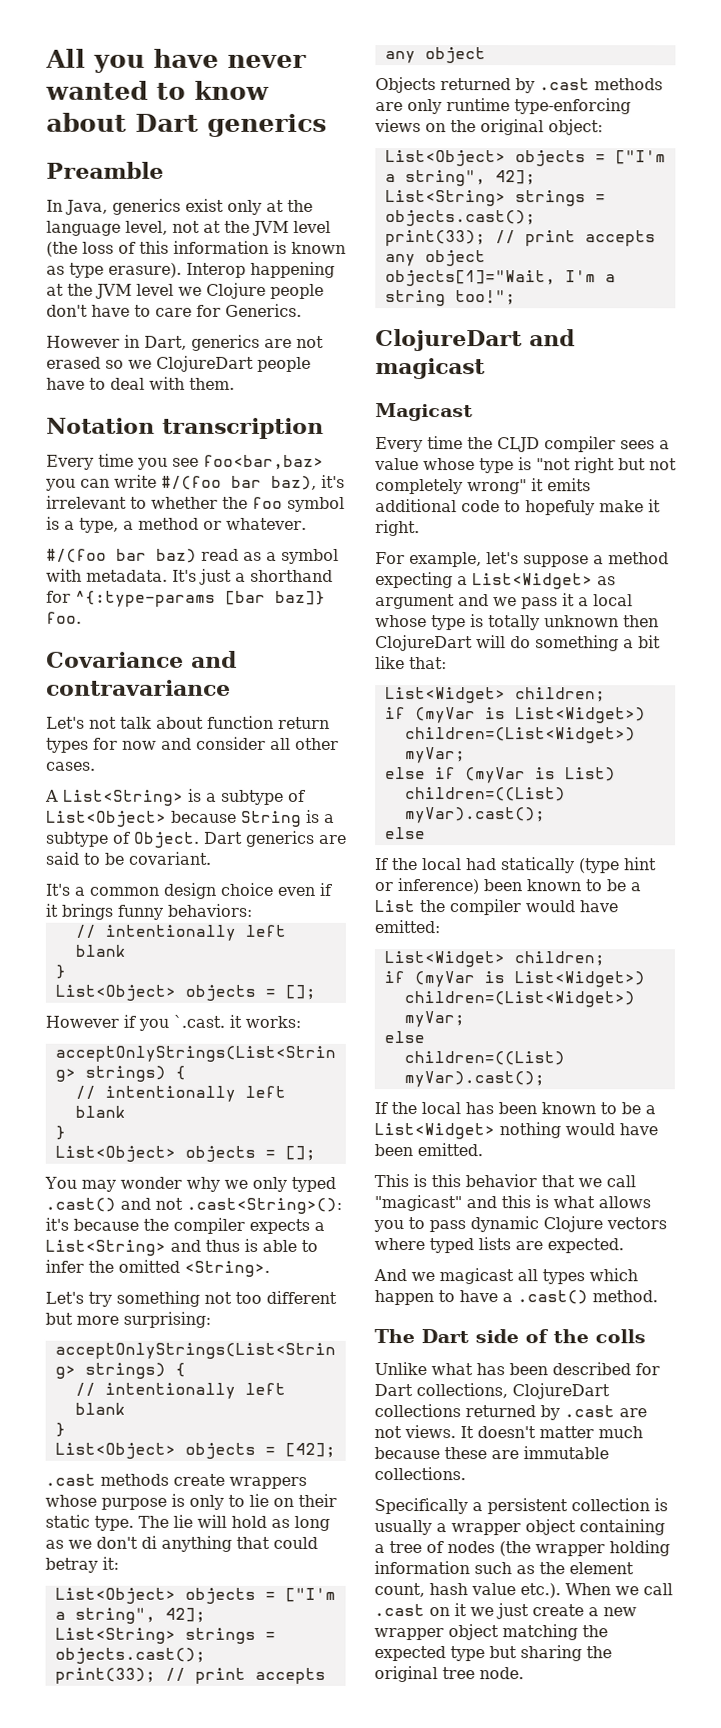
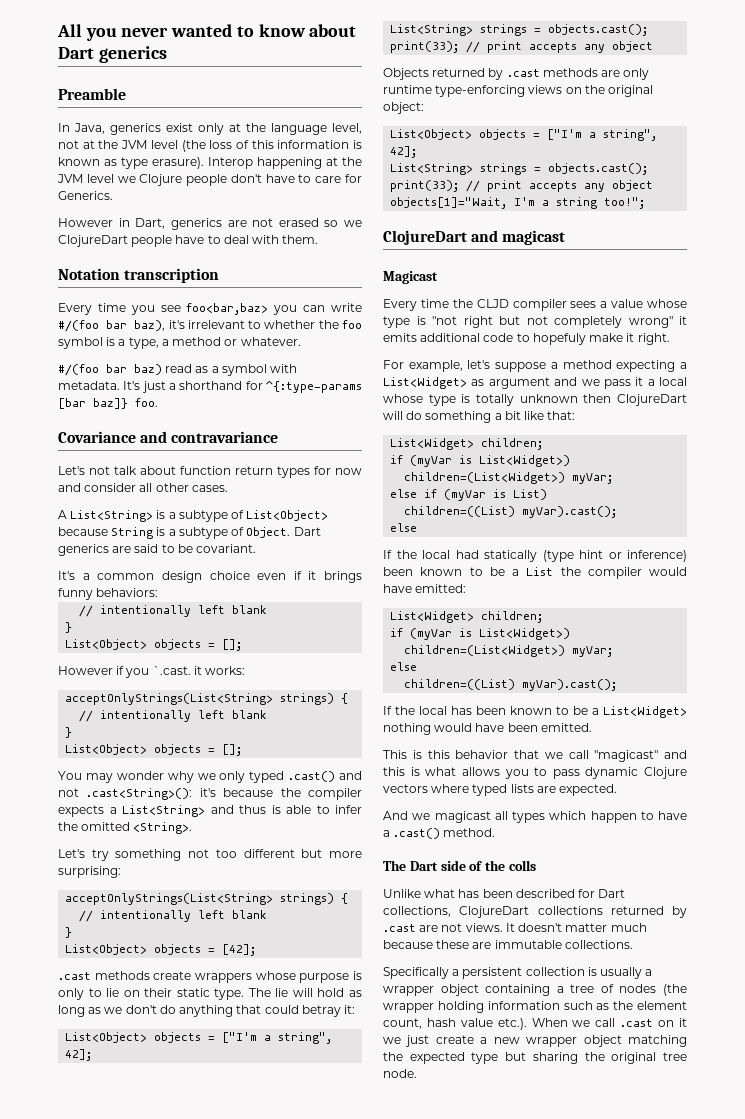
- All you have never wanted to know about Dart generics
+ All you never wanted to know about Dart generics
- The lie will hold as long as we don't di anything that could betray it:
+ The lie will hold as long as we don't do anything that could betray it:

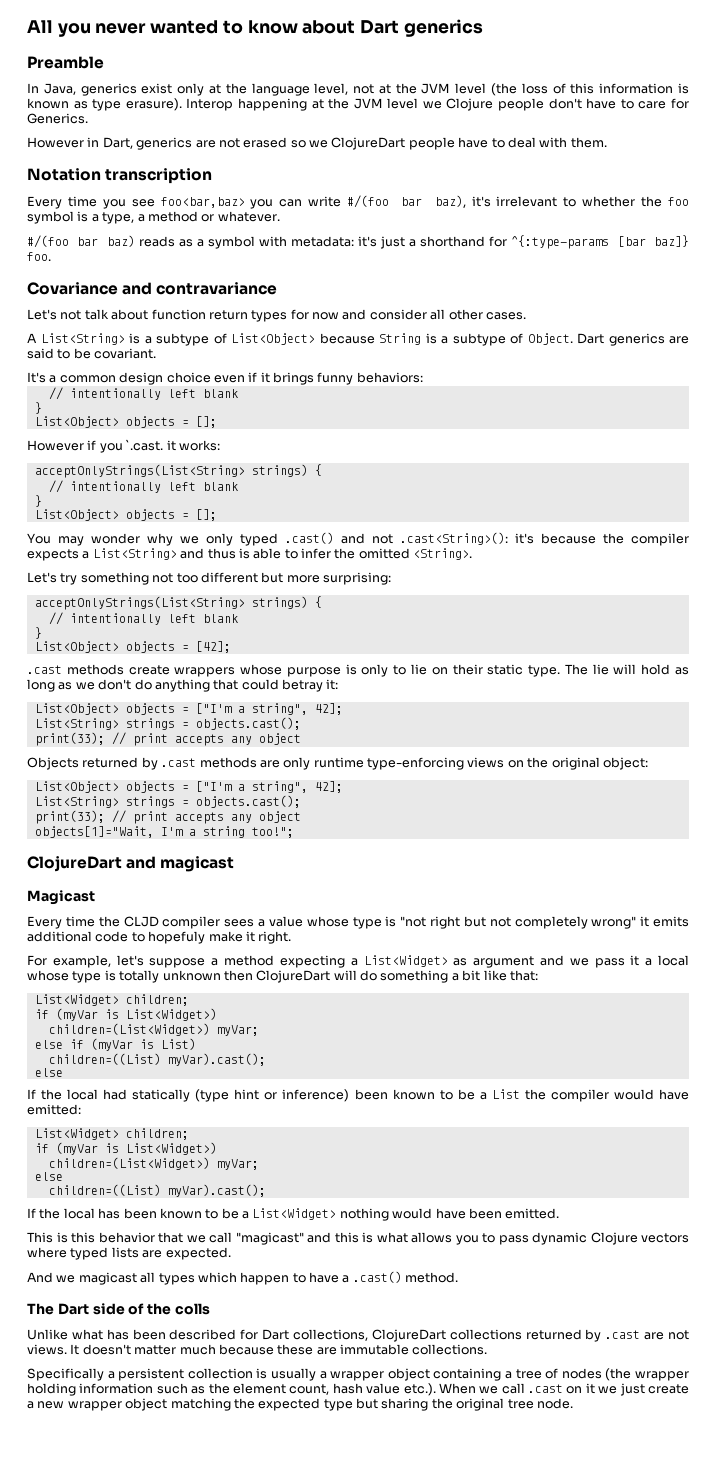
- #/(foo bar baz) read as a symbol with metadata. It's just a shorthand for ^{:type-params [bar baz]} foo.
+ #/(foo bar baz) reads as a symbol with metadata: it's just a shorthand for ^{:type-params [bar baz]} foo.

